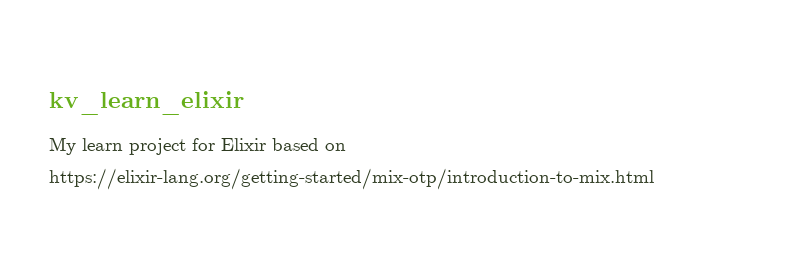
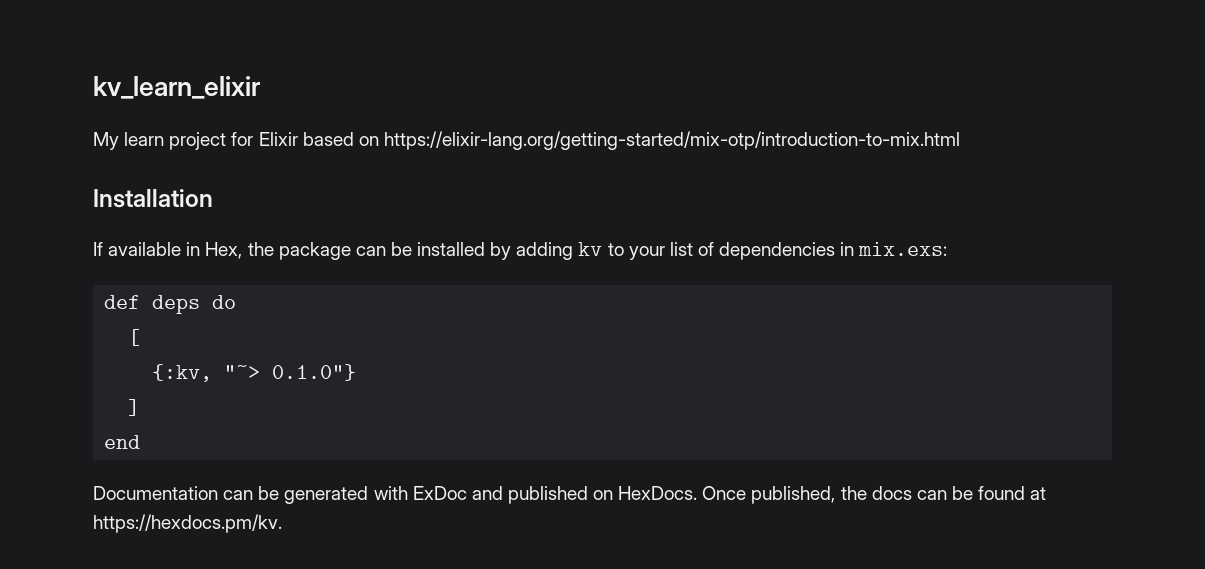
+ Installation
+ If available in Hex, the package can be installed by adding kv to your list of dependencies in mix.exs:
+ def deps do
+ [
+ {:kv, "~> 0.1.0"}
+ ]
+ end
+ Documentation can be generated with ExDoc and published on HexDocs. Once published, the docs can be found at https://hexdocs.pm/kv.

